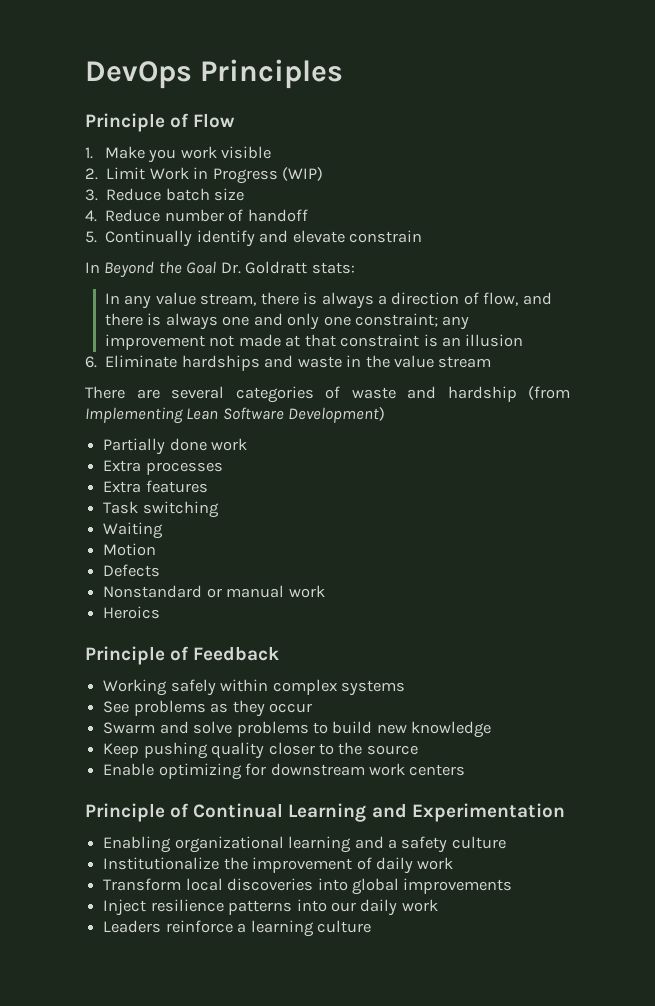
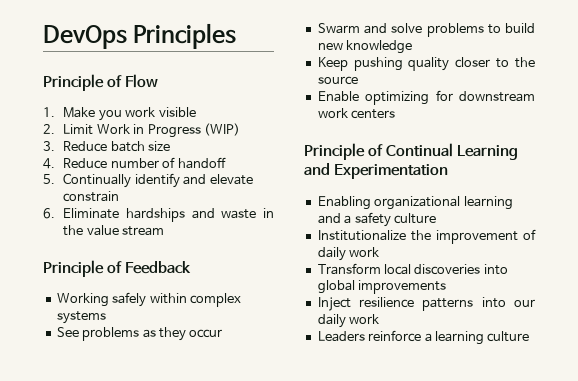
- In Beyond the Goal Dr. Goldratt stats:
- In any value stream, there is always a direction of flow, and there is always one and only one constraint; any improvement not made at that constraint is an illusion
- There are several categories of waste and hardship (from Implementing Lean Software Development)
- Partially done work
- Extra processes
- Extra features
- Task switching
- Waiting
- Motion
- Defects
- Nonstandard or manual work
- Heroics

